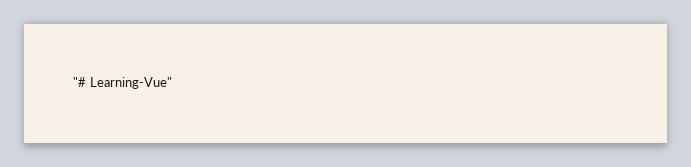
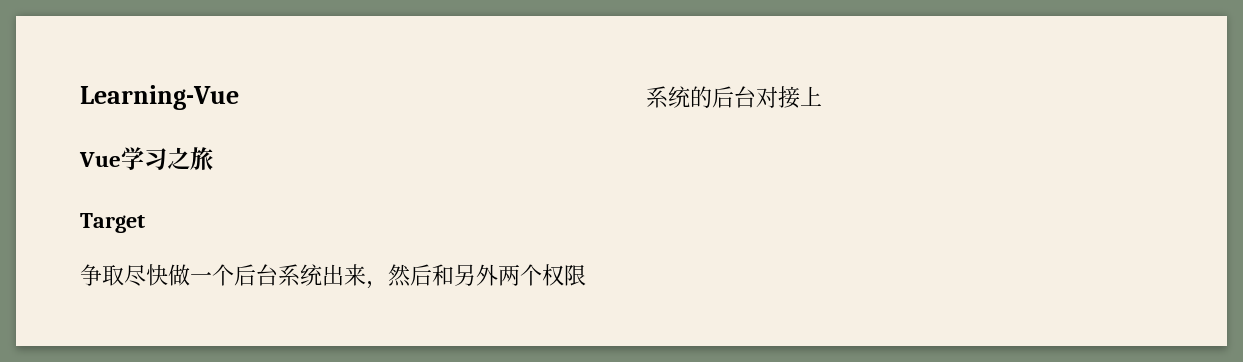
- "# Learning-Vue"
+ Learning-Vue
+ Vue学习之旅
+ Target
+ 争取尽快做一个后台系统出来，然后和另外两个权限系统的后台对接上

